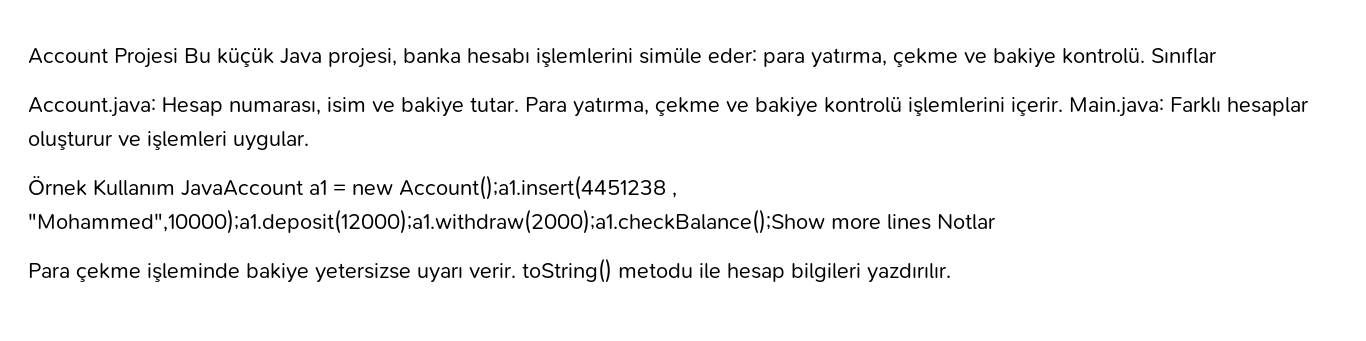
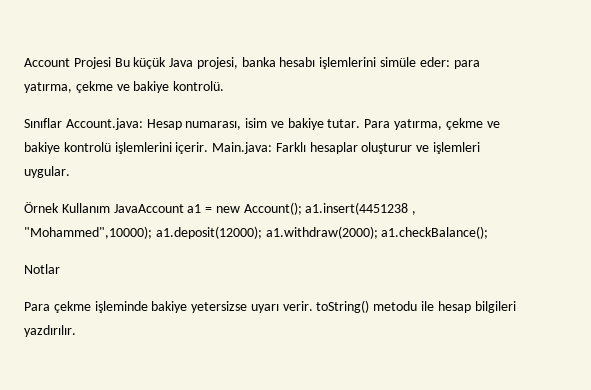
- Account Projesi Bu küçük Java projesi, banka hesabı işlemlerini simüle eder: para yatırma, çekme ve bakiye kontrolü. Sınıflar
- Account.java: Hesap numarası, isim ve bakiye tutar.
+ Account Projesi Bu küçük Java projesi, banka hesabı işlemlerini simüle eder: para yatırma, çekme ve bakiye kontrolü.
+ Sınıflar Account.java: Hesap numarası, isim ve bakiye tutar.
- Örnek Kullanım JavaAccount a1 = new Account();a1.insert(4451238 , "Mohammed",10000);a1.deposit(12000);a1.withdraw(2000);a1.checkBalance();Show more lines Notlar
+ Örnek Kullanım JavaAccount a1 = new Account(); a1.insert(4451238 , "Mohammed",10000); a1.deposit(12000); a1.withdraw(2000); a1.checkBalance();
+ Notlar

